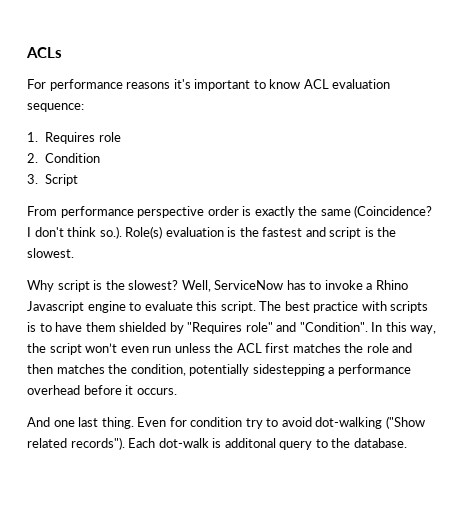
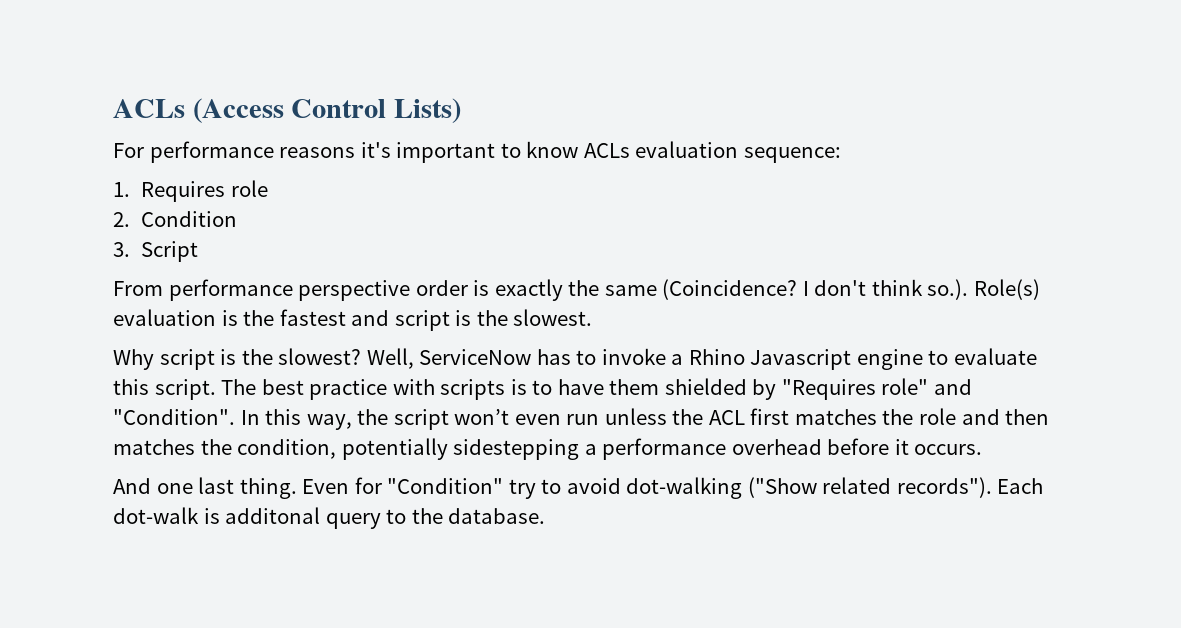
- ACLs
+ ACLs (Access Control Lists)
- For performance reasons it's important to know ACL evaluation sequence:
+ For performance reasons it's important to know ACLs evaluation sequence:
- Even for condition try to avoid dot-walking ("Show related records").
+ Even for "Condition" try to avoid dot-walking ("Show related records").

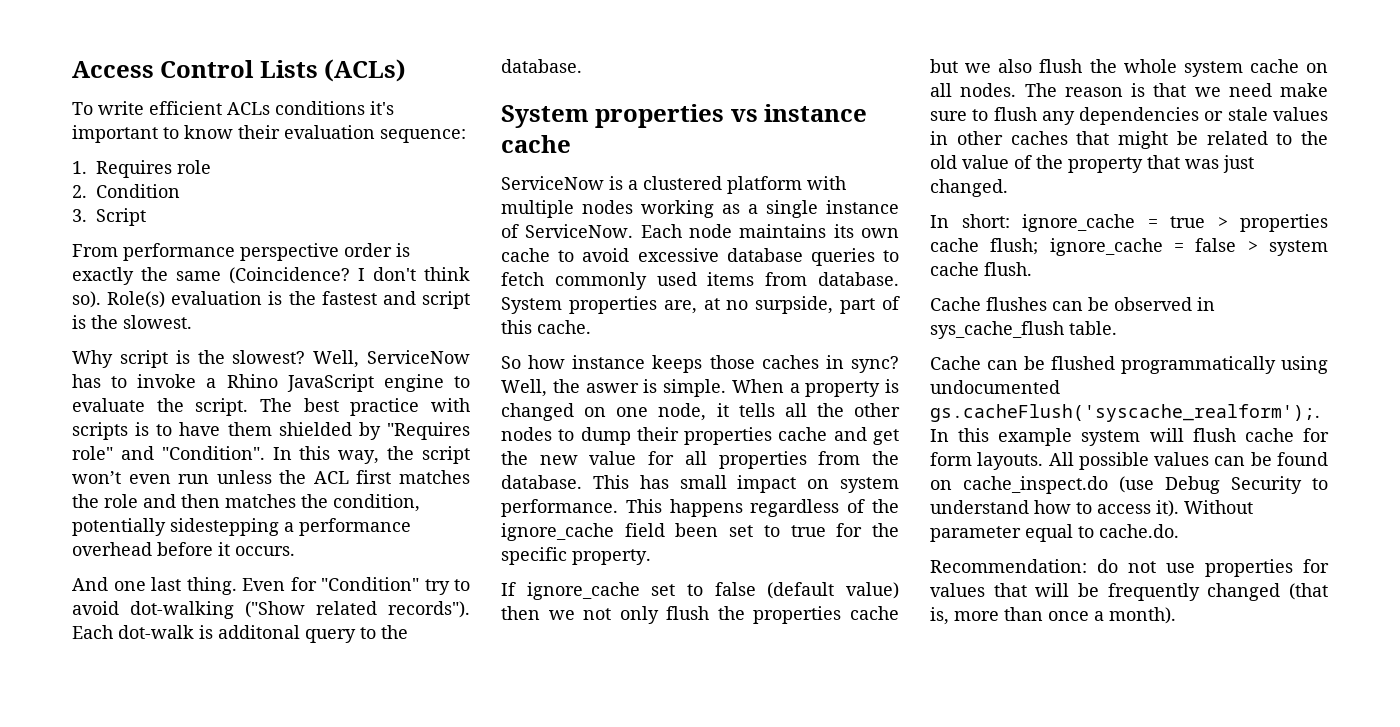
- ACLs (Access Control Lists)
- For performance reasons it's important to know ACLs evaluation sequence:
+ Access Control Lists (ACLs)
+ To write efficient ACLs conditions it's important to know their evaluation sequence:
- I don't think so.). Role(s) evaluation is the fastest and script is the slowest.
+ I don't think so). Role(s) evaluation is the fastest and script is the slowest.
- Well, ServiceNow has to invoke a Rhino Javascript engine to evaluate this script.
+ Well, ServiceNow has to invoke a Rhino JavaScript engine to evaluate the script.
+ System properties vs instance cache
+ ServiceNow is a clustered platform with multiple nodes working as a single instance of ServiceNow. Each node maintains its own cache to avoid excessive database queries to fetch commonly used items from database. System properties are, at no surpside, part of this cache.
+ So how instance keeps those caches in sync? Well, the aswer is simple. When a property is changed on one node, it tells all the other nodes to dump their properties cache and get the new value for all properties from the database. This has small impact on system performance. This happens regardless of the ignore_cache field been set to true for the specific property.
+ If ignore_cache set to false (default value) then we not only flush the properties cache but we also flush the whole system cache on all nodes. The reason is that we need make sure to flush any dependencies or stale values in other caches that might be related to the old value of the property that was just changed.
+ In short: ignore_cache = true > properties cache flush; ignore_cache = false > system cache flush.
+ Cache flushes can be observed in sys_cache_flush table.
+ Cache can be flushed programmatically using undocumented gs.cacheFlush('syscache_realform');. In this example system will flush cache for form layouts. All possible values can be found on cache_inspect.do (use Debug Security to understand how to access it). Without parameter equal to cache.do.
+ Recommendation: do not use properties for values that will be frequently changed (that is, more than once a month).

